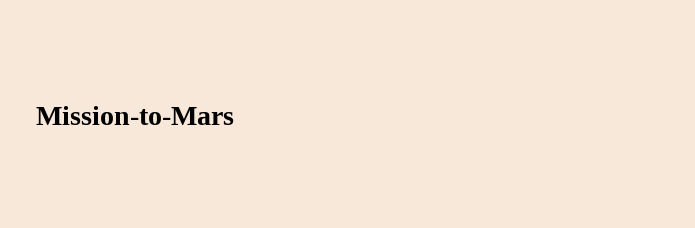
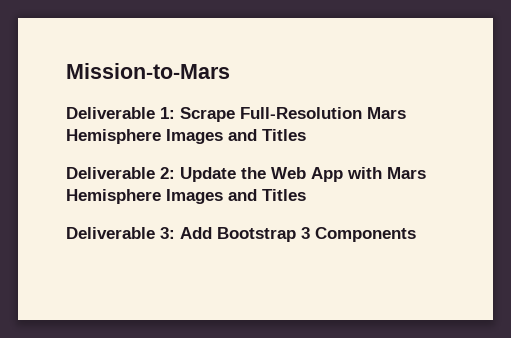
+ Deliverable 1: Scrape Full-Resolution Mars Hemisphere Images and Titles
+ Deliverable 2: Update the Web App with Mars Hemisphere Images and Titles
+ Deliverable 3: Add Bootstrap 3 Components

